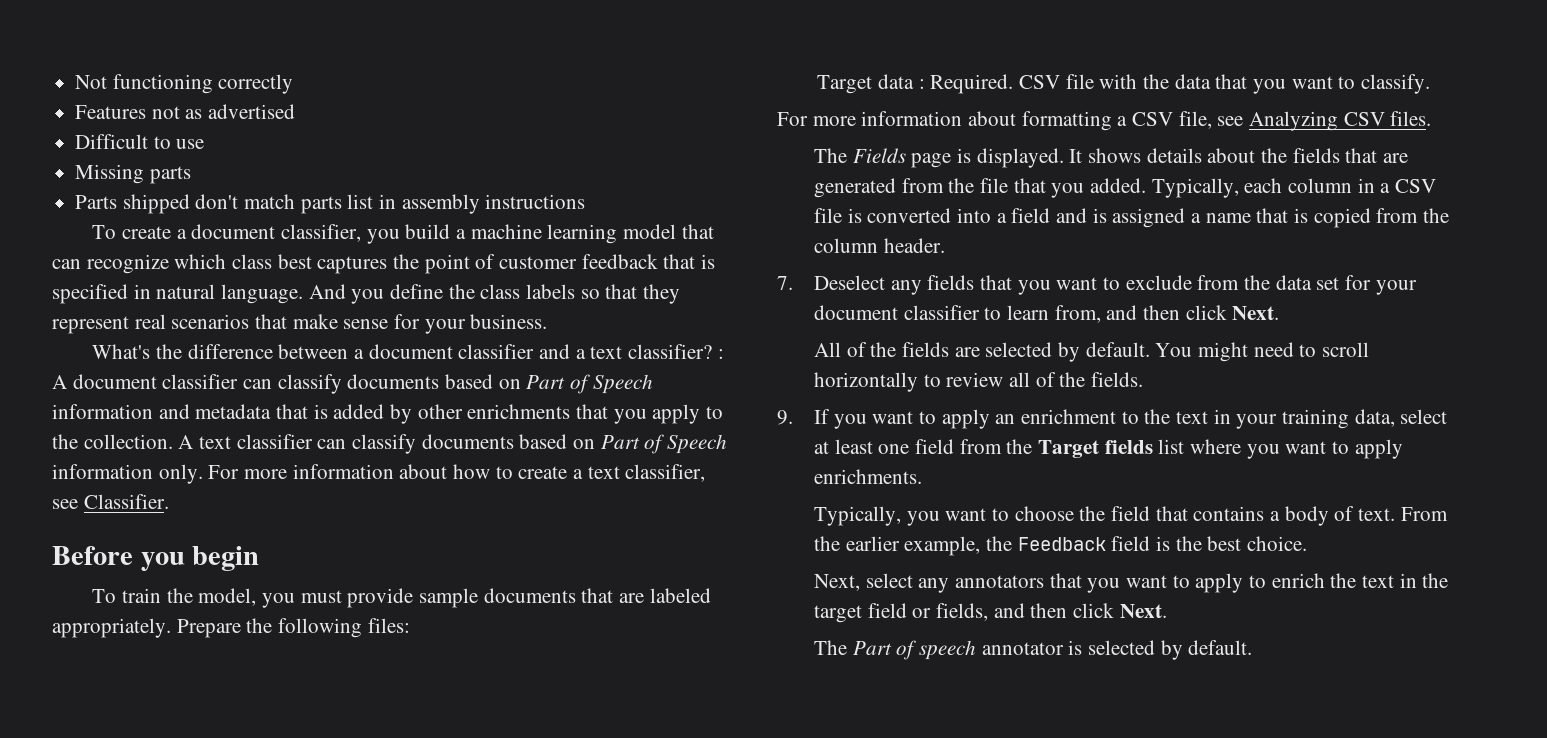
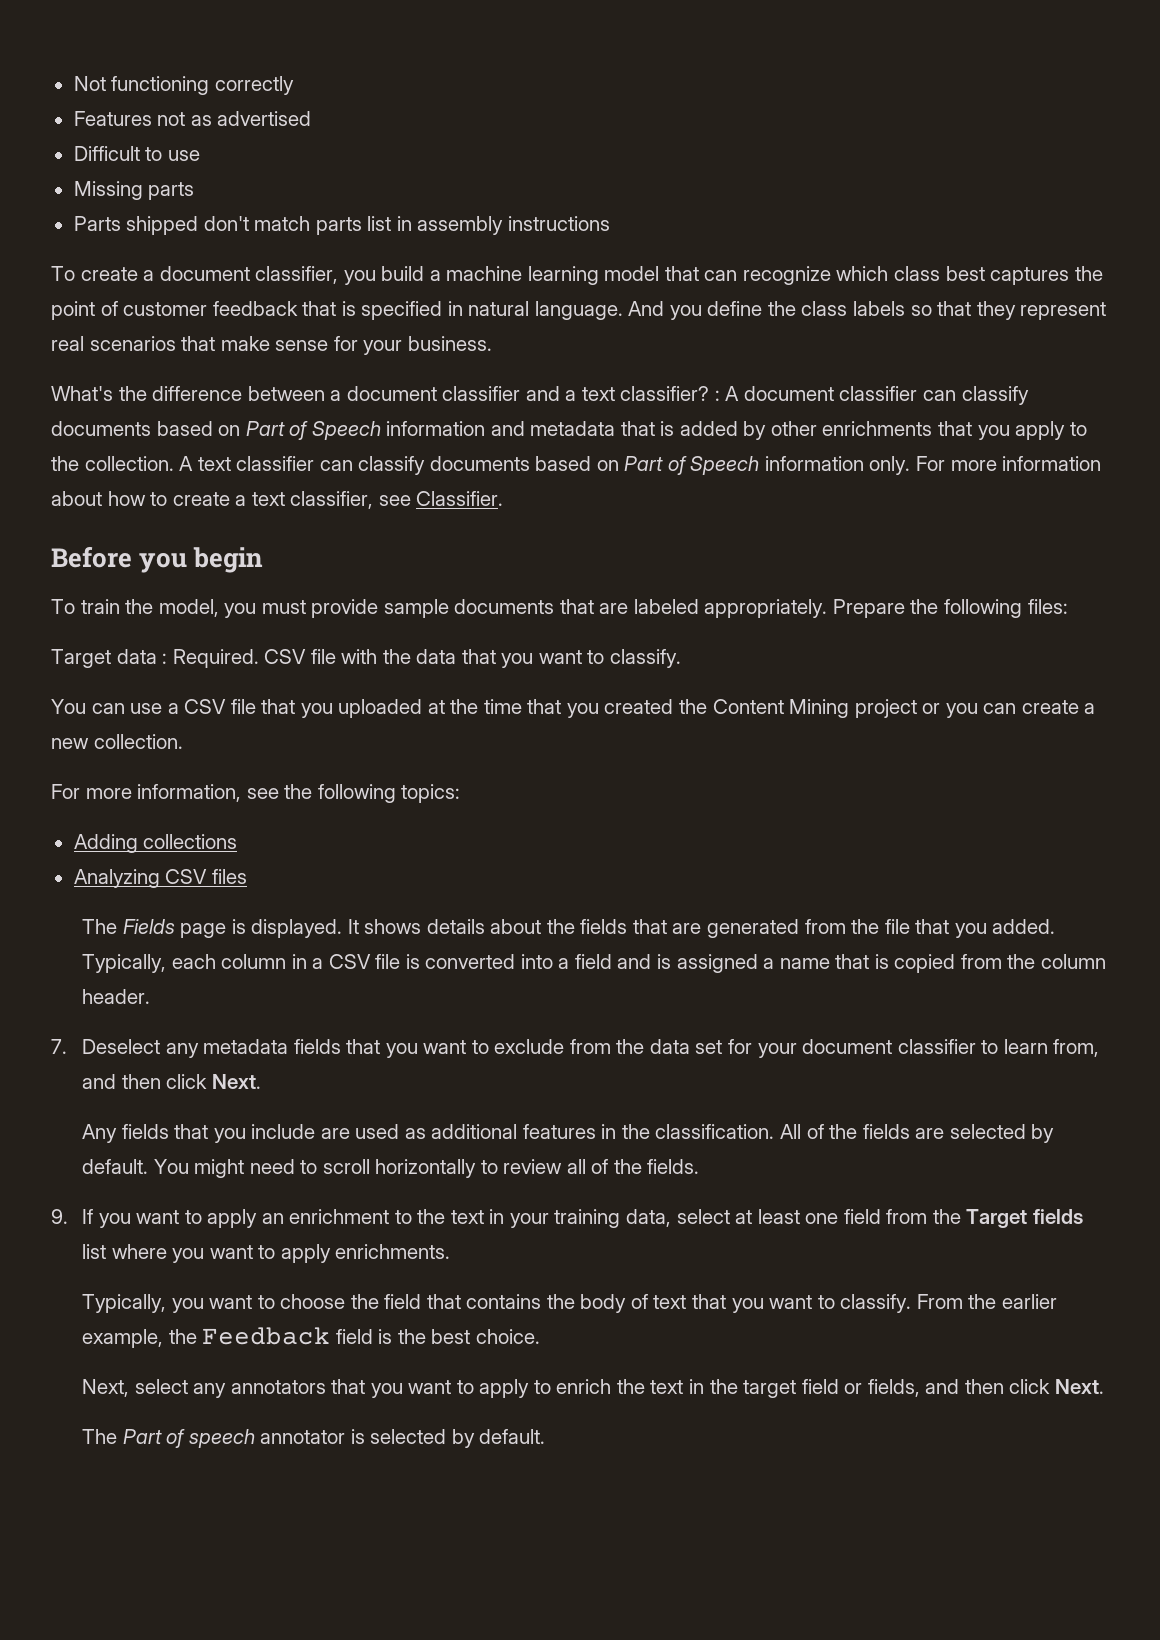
- For more information about formatting a CSV file, see Analyzing CSV files.
+ You can use a CSV file that you uploaded at the time that you created the Content Mining project or you can create a new collection.
+ For more information, see the following topics:
+ Adding collections
+ Analyzing CSV files
- 7. Deselect any fields that you want to exclude from the data set for your document classifier to learn from, and then click Next.
+ 7. Deselect any metadata fields that you want to exclude from the data set for your document classifier to learn from, and then click Next.
+ Any fields that you include are used as additional features in the classification.
- Typically, you want to choose the field that contains a body of text.
+ Typically, you want to choose the field that contains the body of text that you want to classify.

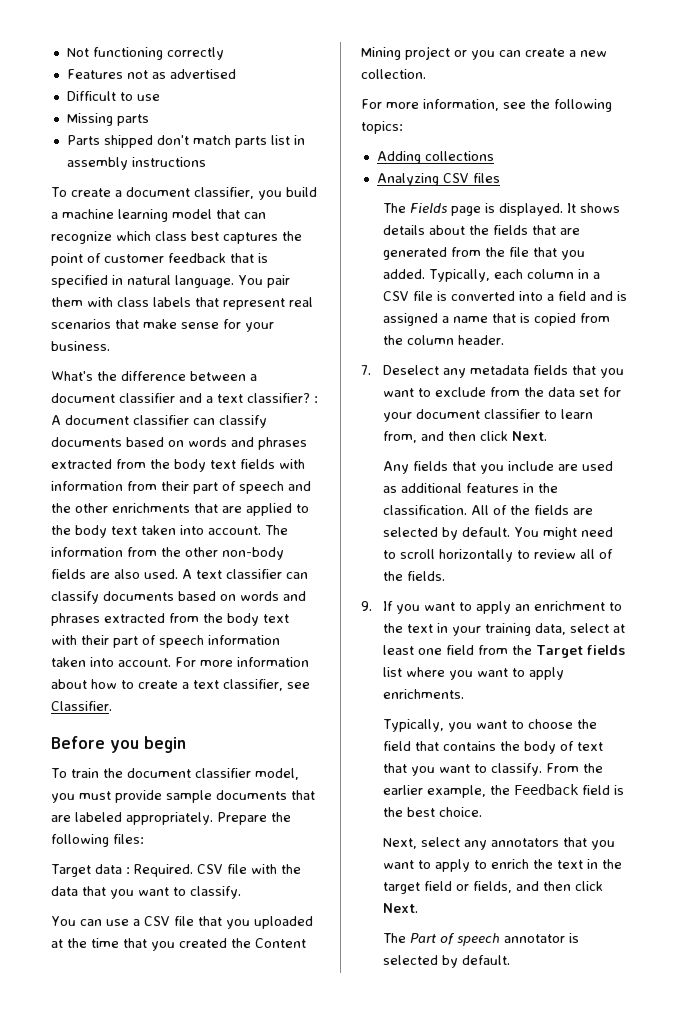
- And you define the class labels so that they represent real scenarios that make sense for your business.
+ You pair them with class labels that represent real scenarios that make sense for your business.
- What's the difference between a document classifier and a text classifier? : A document classifier can classify documents based on Part of Speech information and metadata that is added by other enrichments that you apply to the collection.
+ What's the difference between a document classifier and a text classifier? : A document classifier can classify documents based on words and phrases extracted from the body text fields with information from their part of speech and the other enrichments that are applied to the body text taken into account. The information from the other non-body fields are also used.
- A text classifier can classify documents based on Part of Speech information only.
+ A text classifier can classify documents based on words and phrases extracted from the body text with their part of speech information taken into account.
- To train the model, you must provide sample documents that are labeled appropriately.
+ To train the document classifier model, you must provide sample documents that are labeled appropriately.

